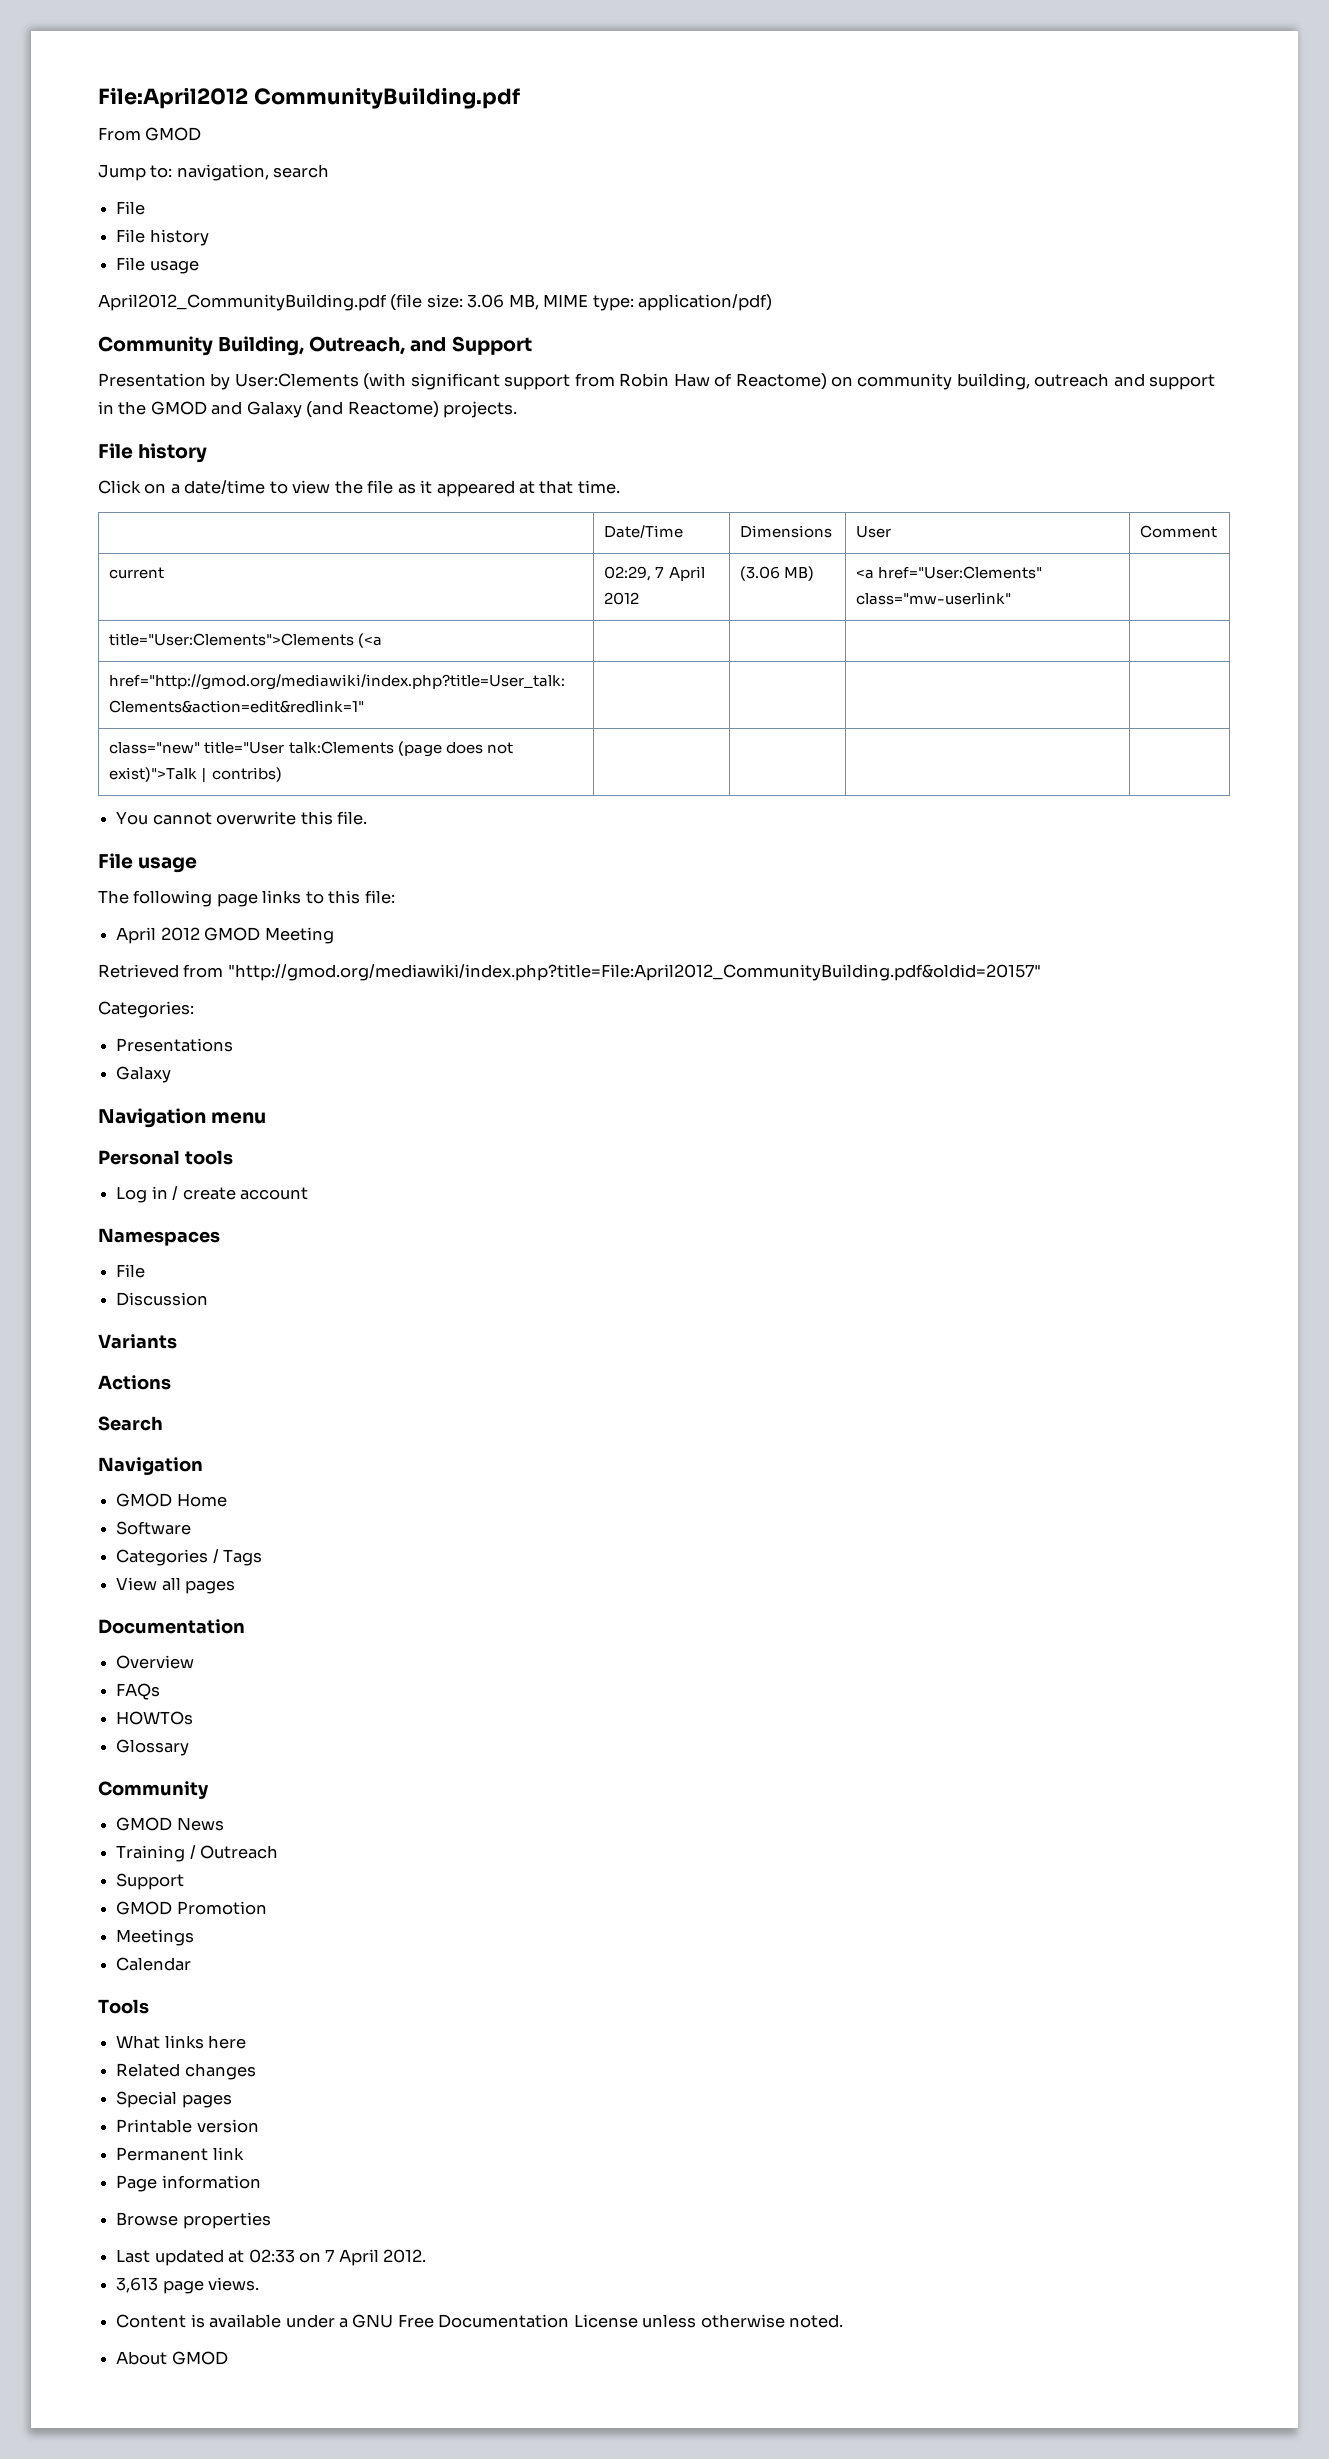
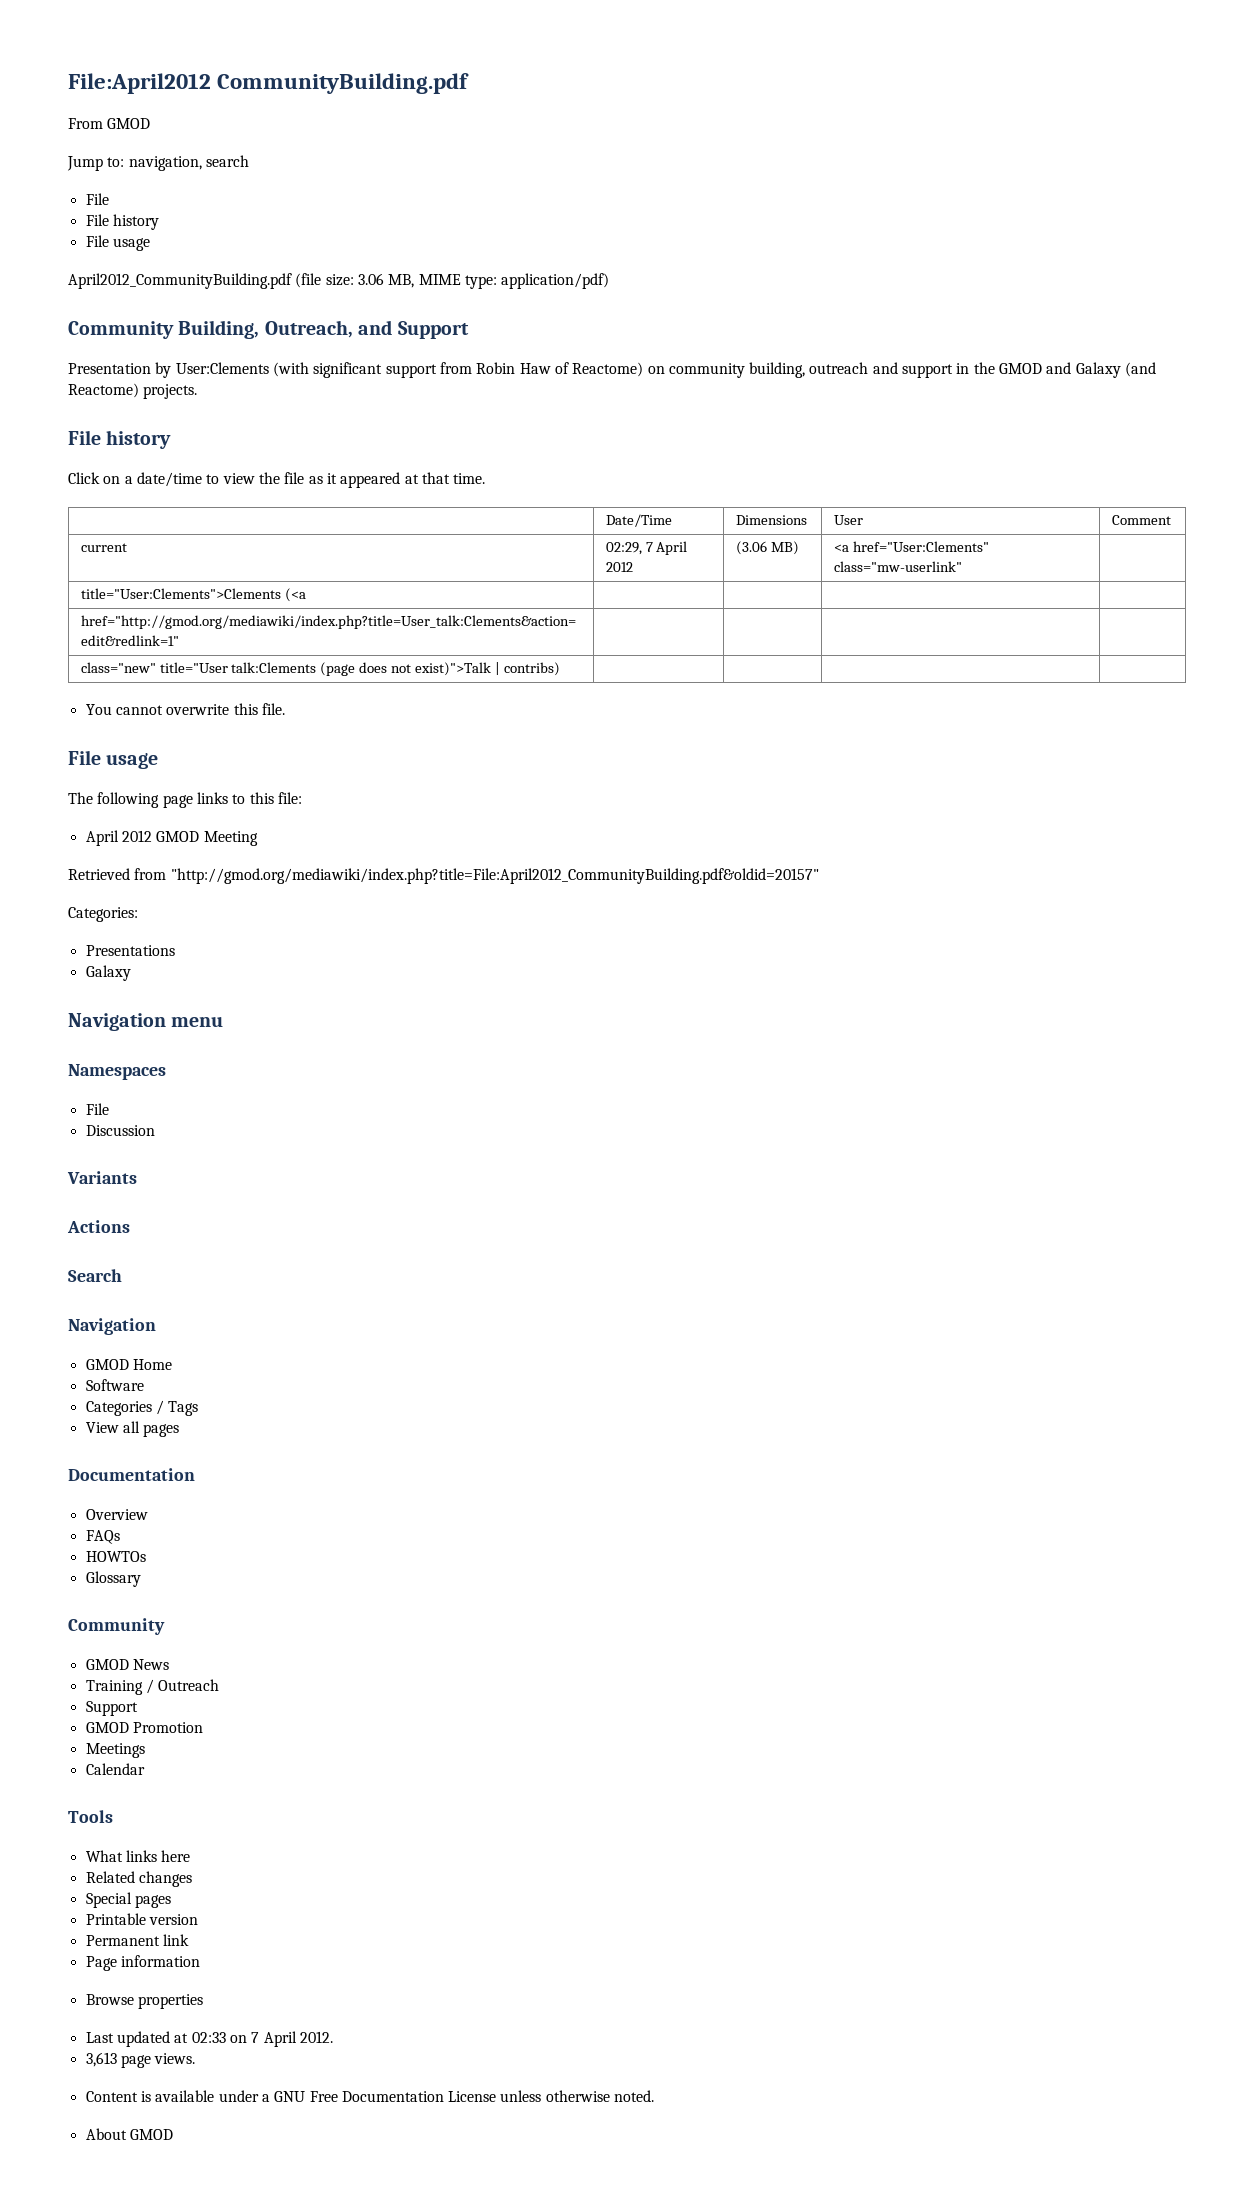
- Personal tools
- Log in / create account

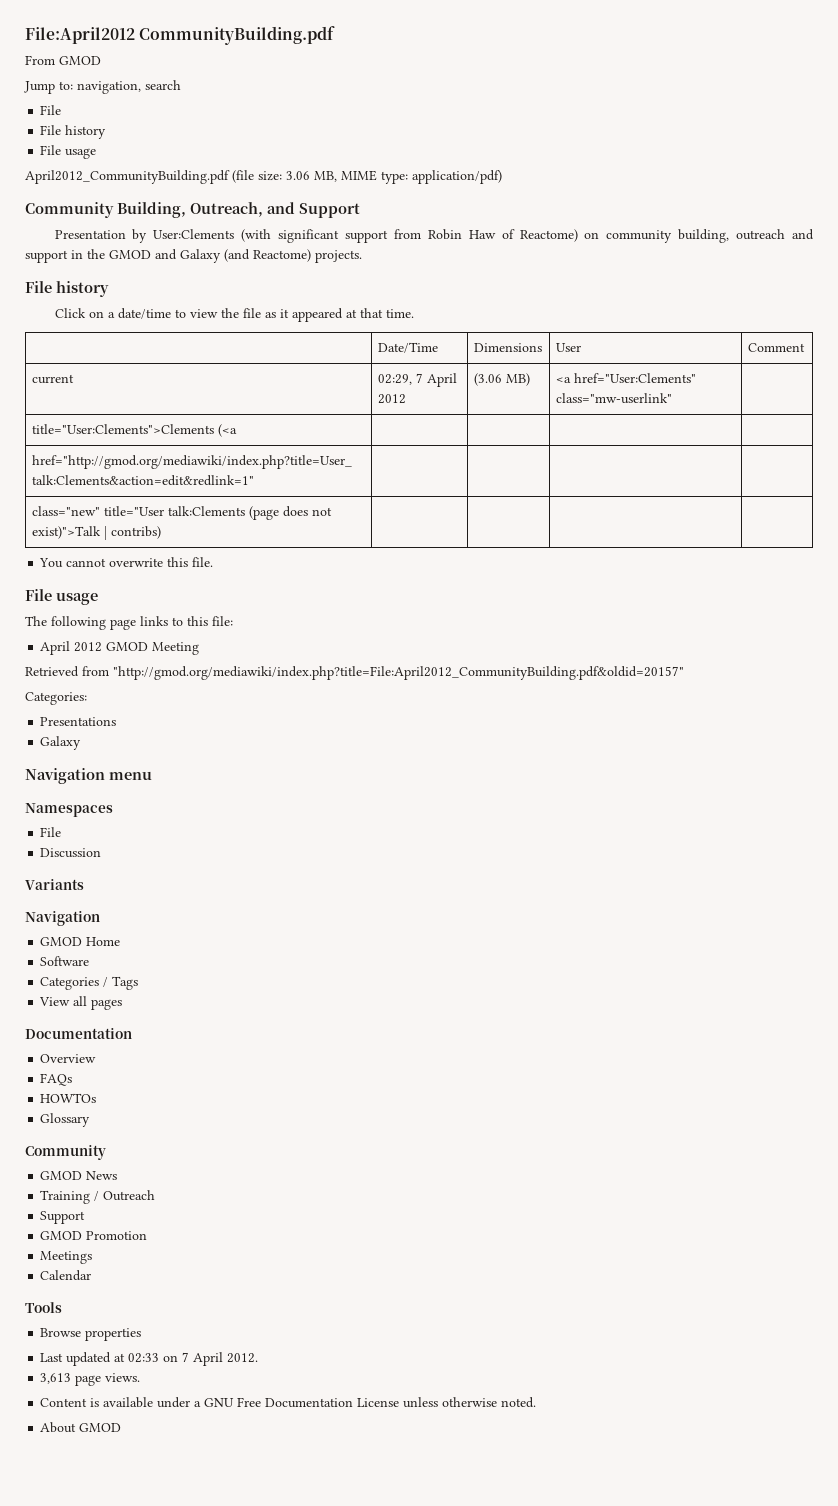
- Actions
- Search
- What links here
- Related changes
- Special pages
- Printable version
- Permanent link
- Page information

